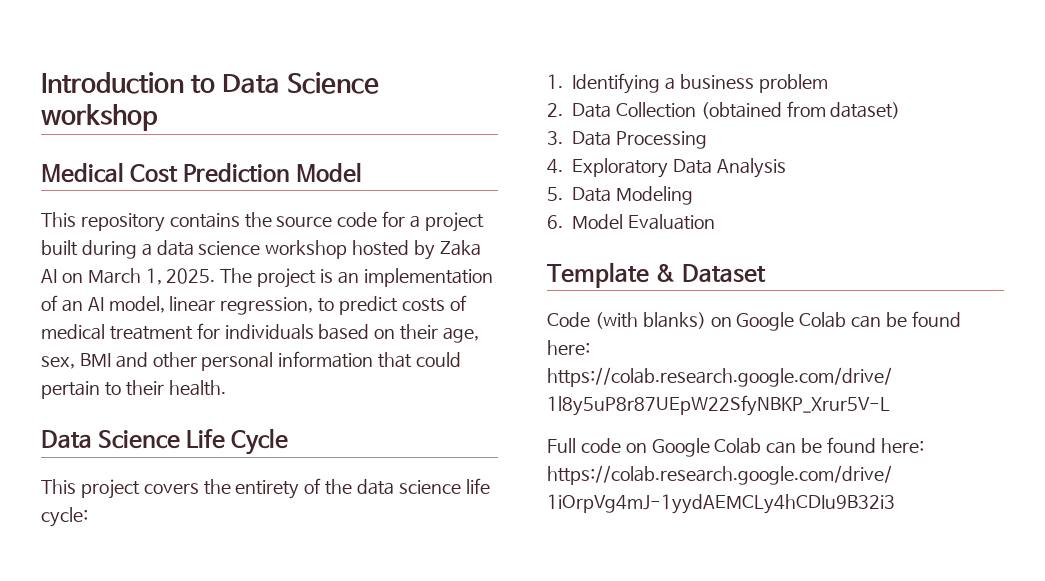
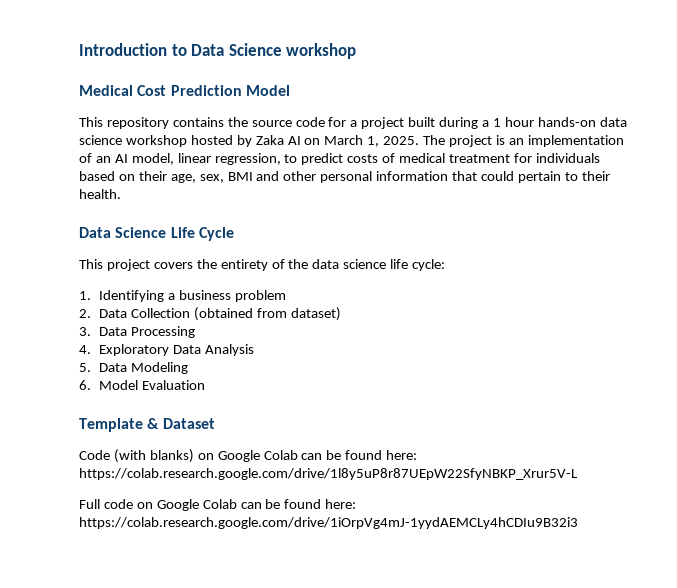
- This repository contains the source code for a project built during a data science workshop hosted by Zaka AI on March 1, 2025.
+ This repository contains the source code for a project built during a 1 hour hands-on data science workshop hosted by Zaka AI on March 1, 2025.

